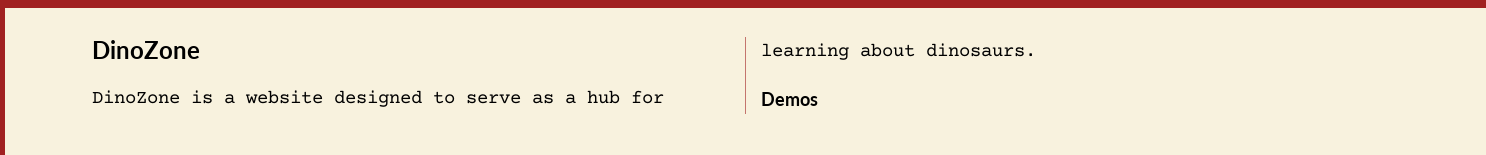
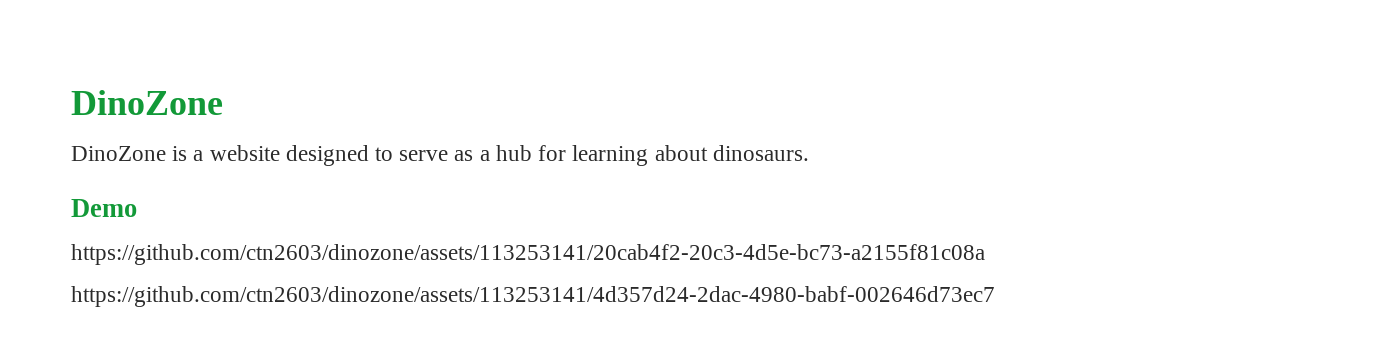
- Demos
+ Demo
+ https://github.com/ctn2603/dinozone/assets/113253141/20cab4f2-20c3-4d5e-bc73-a2155f81c08a
+ https://github.com/ctn2603/dinozone/assets/113253141/4d357d24-2dac-4980-babf-002646d73ec7

